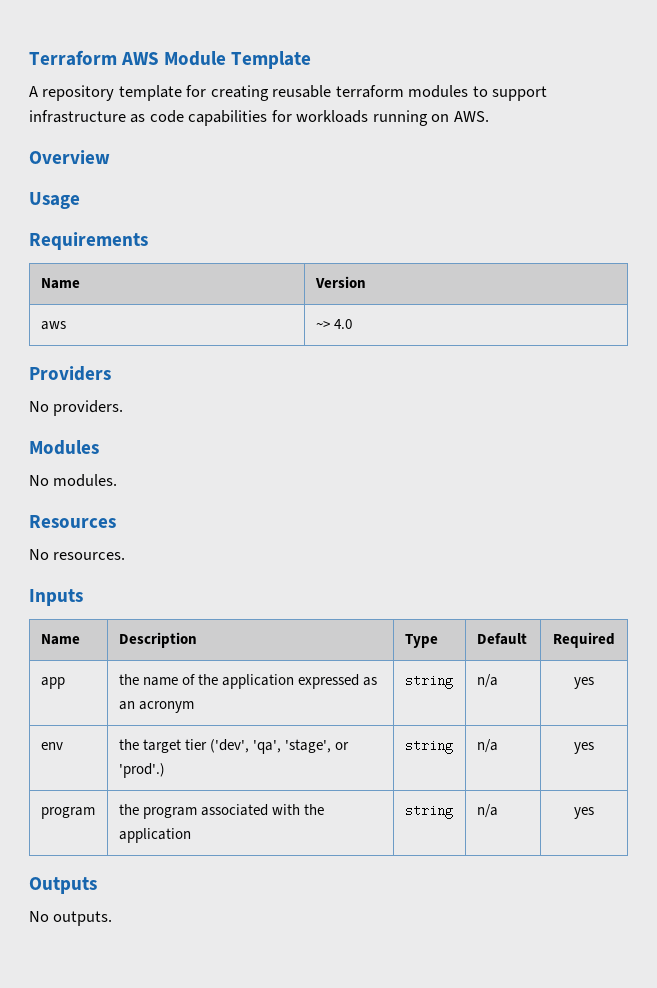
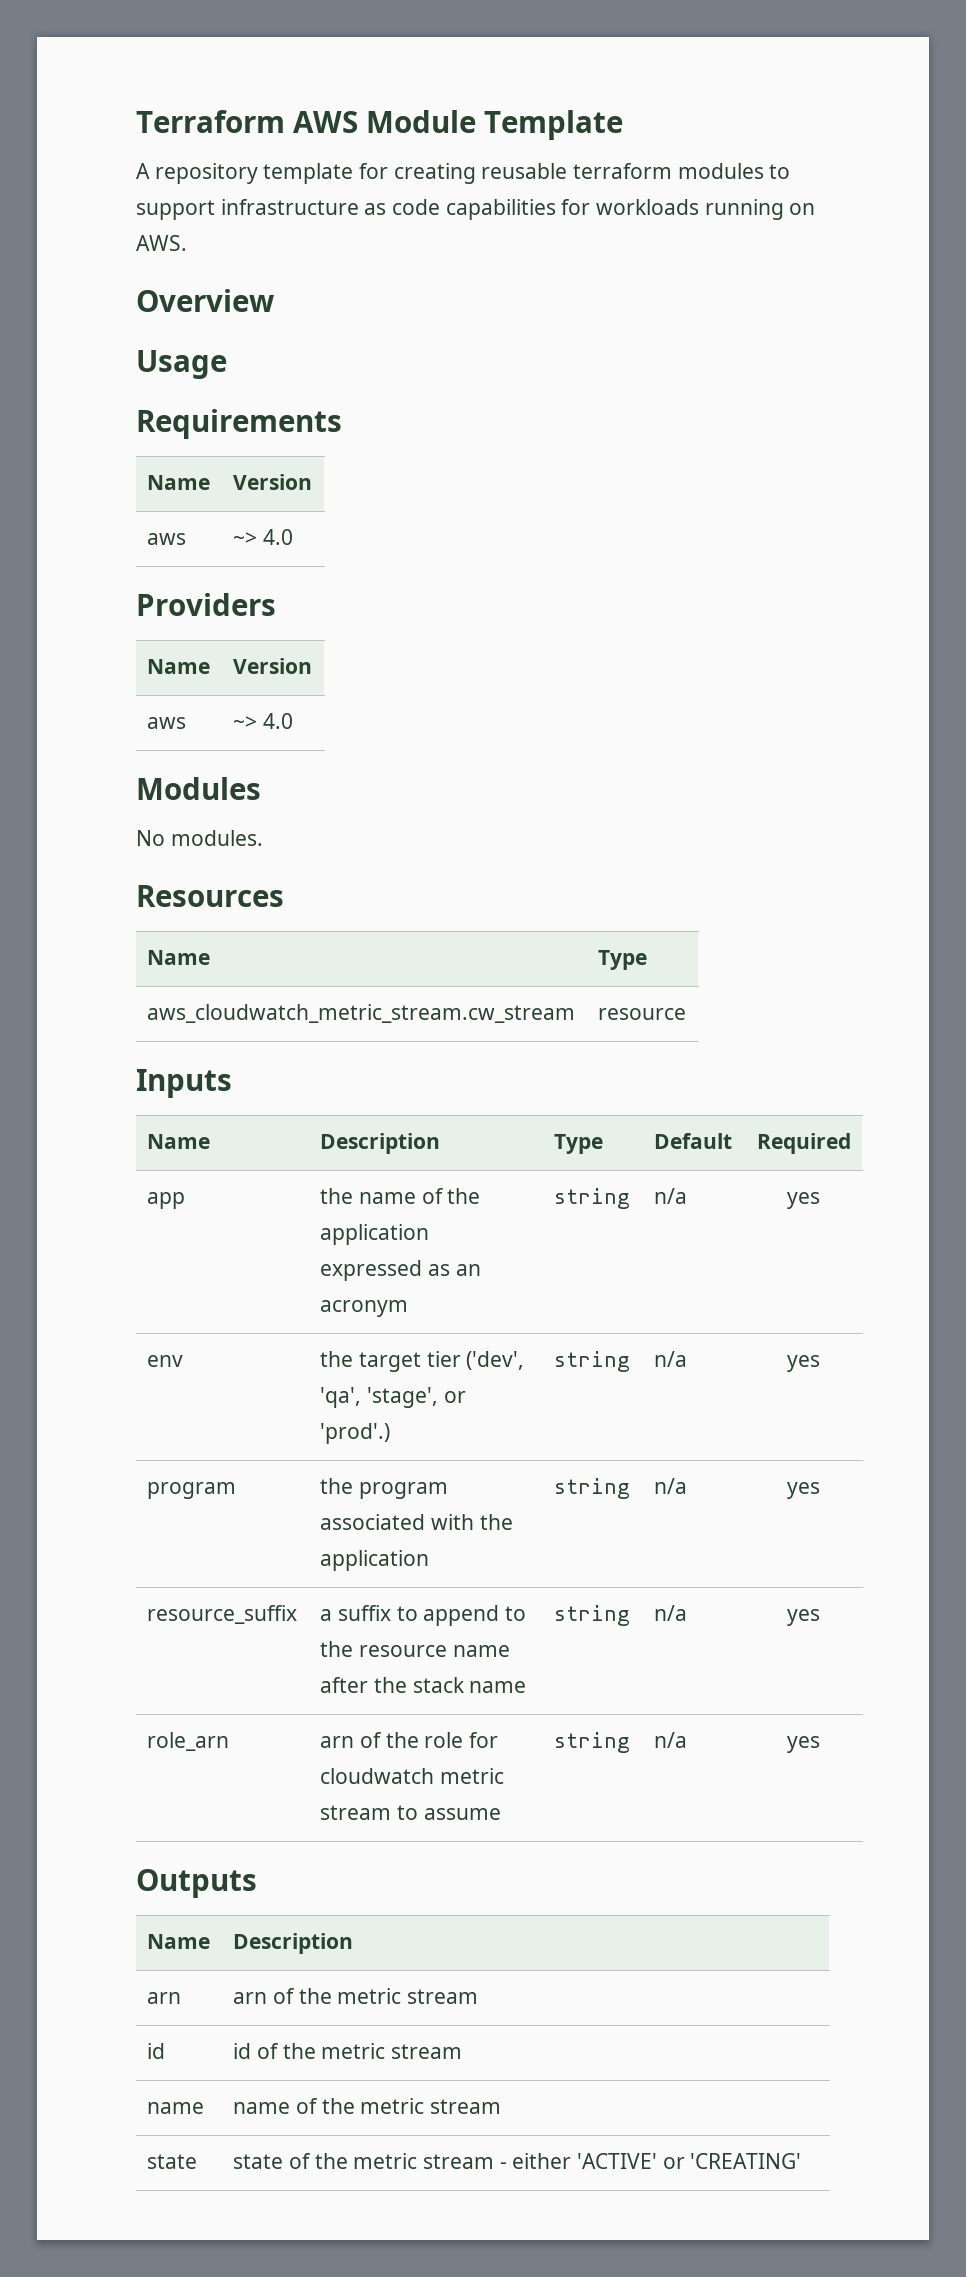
  Providers
- No providers.
+ Name | Version
+ aws | ~> 4.0
- No resources.
+ Name | Type
+ aws_cloudwatch_metric_stream.cw_stream | resource
+ resource_suffix | a suffix to append to the resource name after the stack name | string | n/a | yes
+ role_arn | arn of the role for cloudwatch metric stream to assume | string | n/a | yes
  Outputs
- No outputs.
+ Name | Description
+ arn | arn of the metric stream
+ id | id of the metric stream
+ name | name of the metric stream
+ state | state of the metric stream - either 'ACTIVE' or 'CREATING'

